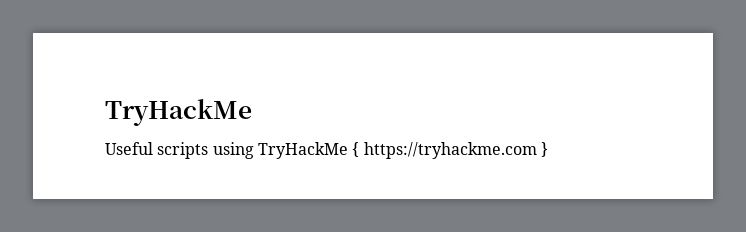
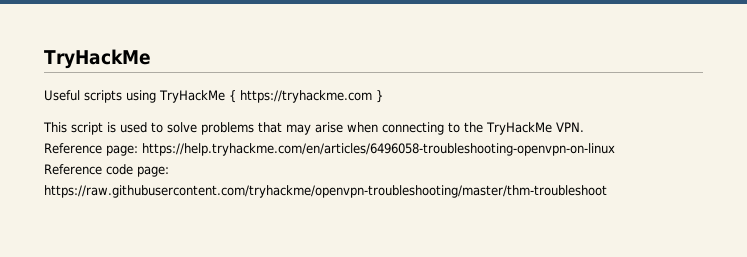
+ This script is used to solve problems that may arise when connecting to the TryHackMe VPN.
+ Reference page: https://help.tryhackme.com/en/articles/6496058-troubleshooting-openvpn-on-linux
+ Reference code page: https://raw.githubusercontent.com/tryhackme/openvpn-troubleshooting/master/thm-troubleshoot

